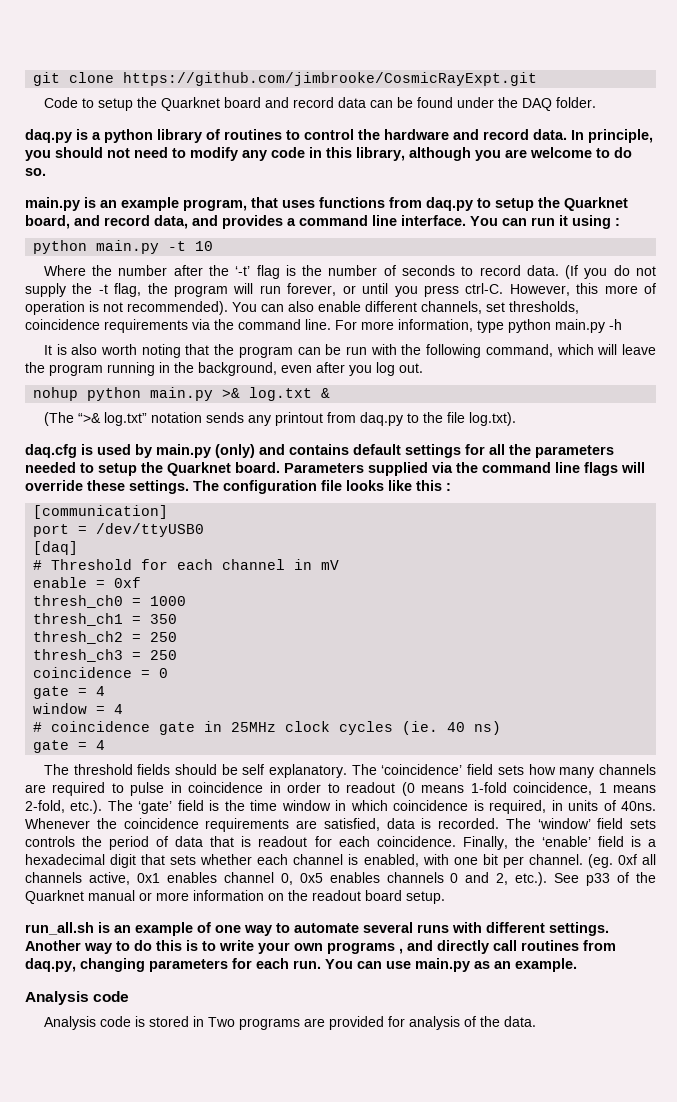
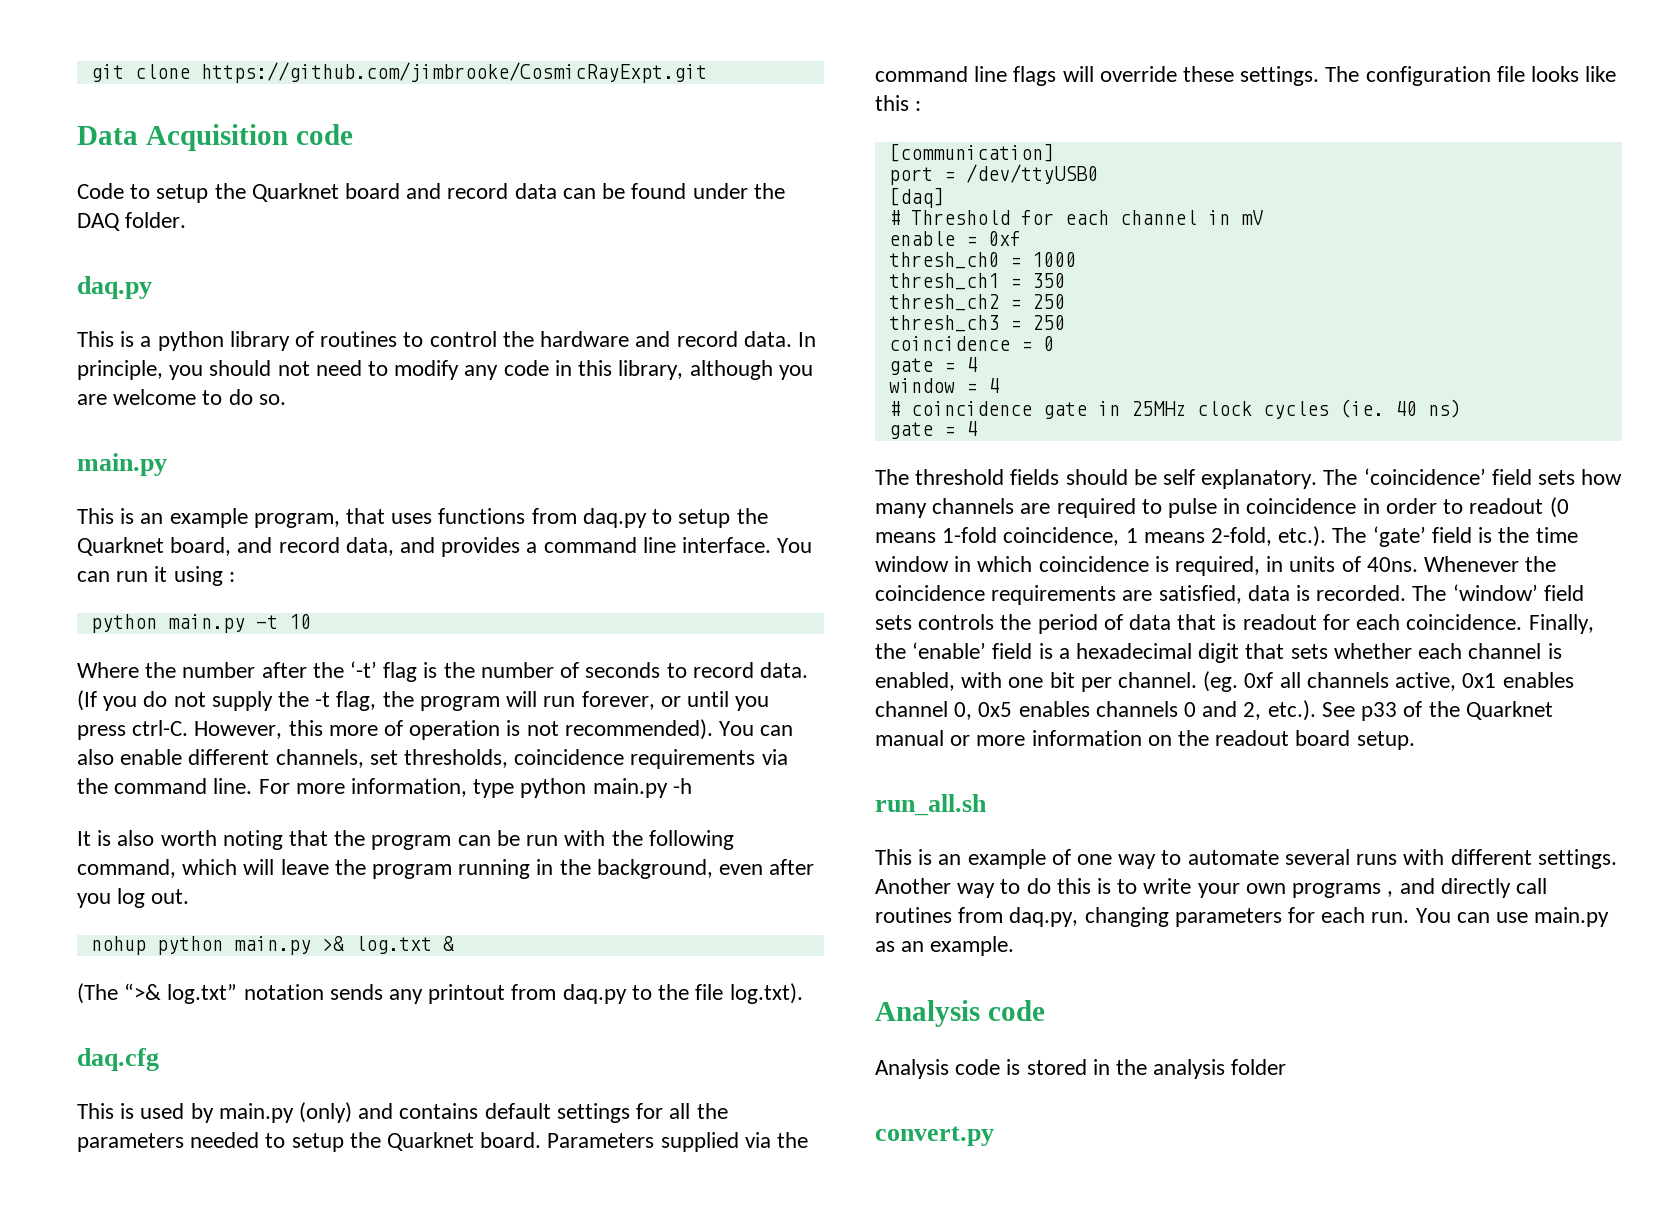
+ Data Acquisition code
  Code to setup the Quarknet board and record data can be found under the DAQ folder.
- daq.py is a python library of routines to control the hardware and record data.
+ daq.py
+ This is a python library of routines to control the hardware and record data.
  In principle, you should not need to modify any code in this library, although you are welcome to do so.
- main.py is an example program, that uses functions from daq.py to setup the Quarknet board, and record data, and provides a command line interface.
+ main.py
+ This is an example program, that uses functions from daq.py to setup the Quarknet board, and record data, and provides a command line interface.
- daq.cfg is used by main.py (only) and contains default settings for all the parameters needed to setup the Quarknet board.
+ daq.cfg
+ This is used by main.py (only) and contains default settings for all the parameters needed to setup the Quarknet board.
- run_all.sh is an example of one way to automate several runs with different settings.
+ run_all.sh
+ This is an example of one way to automate several runs with different settings.
- Analysis code is stored in Two programs are provided for analysis of the data.
+ Analysis code is stored in the analysis folder
+ convert.py

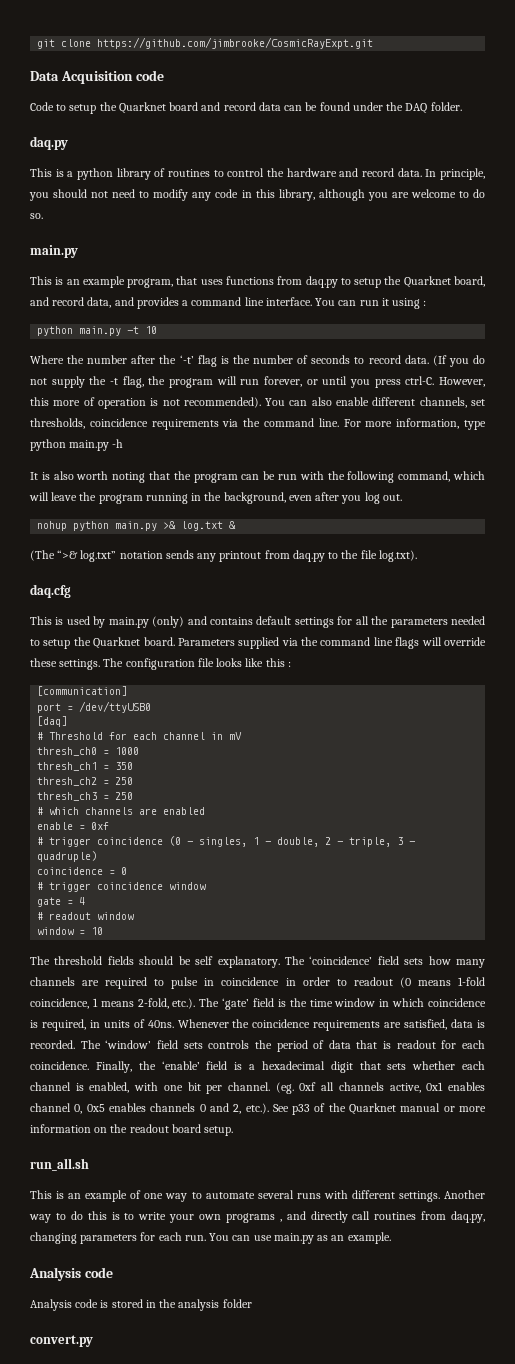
- enable = 0xf
+ # which channels are enabled
+ enable = 0xf
+ # trigger coincidence (0 - singles, 1 - double, 2 - triple, 3 - quadruple)
  coincidence = 0
+ # trigger coincidence window
  gate = 4
+ # readout window
- window = 4
- # coincidence gate in 25MHz clock cycles (ie. 40 ns)
- gate = 4
+ window = 10

